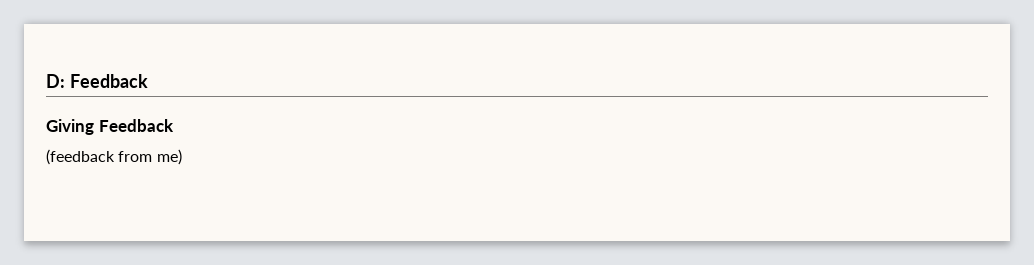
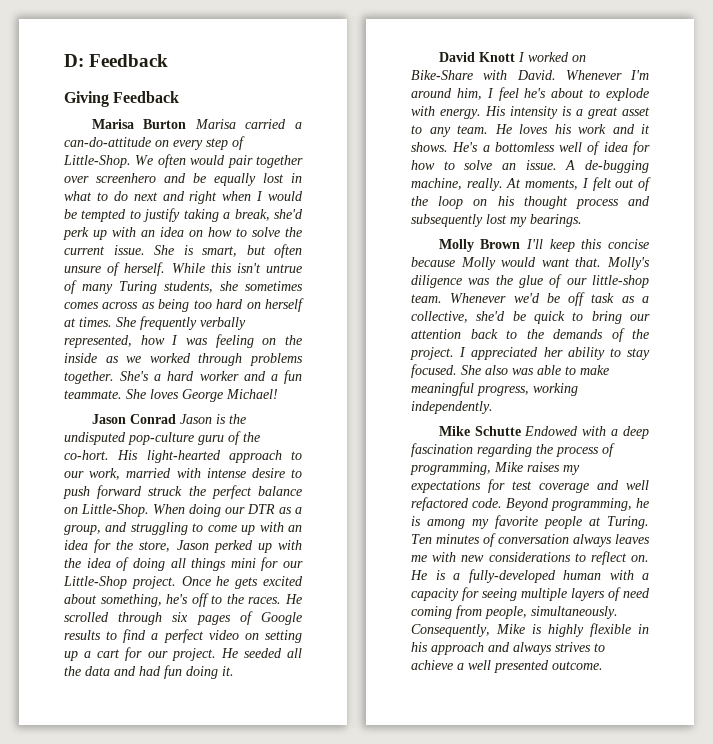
- (feedback from me)
+ Marisa Burton Marisa carried a can-do-attitude on every step of Little-Shop. We often would pair together over screenhero and be equally lost in what to do next and right when I would be tempted to justify taking a break, she'd perk up with an idea on how to solve the current issue. She is smart, but often unsure of herself. While this isn't untrue of many Turing students, she sometimes comes across as being too hard on herself at times. She frequently verbally represented, how I was feeling on the inside as we worked through problems together. She's a hard worker and a fun teammate. She loves George Michael!
+ Jason Conrad Jason is the undisputed pop-culture guru of the co-hort. His light-hearted approach to our work, married with intense desire to push forward struck the perfect balance on Little-Shop. When doing our DTR as a group, and struggling to come up with an idea for the store, Jason perked up with the idea of doing all things mini for our Little-Shop project. Once he gets excited about something, he's off to the races. He scrolled through six pages of Google results to find a perfect video on setting up a cart for our project. He seeded all the data and had fun doing it.
+ David Knott I worked on Bike-Share with David. Whenever I'm around him, I feel he's about to explode with energy. His intensity is a great asset to any team. He loves his work and it shows. He's a bottomless well of idea for how to solve an issue. A de-bugging machine, really. At moments, I felt out of the loop on his thought process and subsequently lost my bearings.
+ Molly Brown I'll keep this concise because Molly would want that. Molly's diligence was the glue of our little-shop team. Whenever we'd be off task as a collective, she'd be quick to bring our attention back to the demands of the project. I appreciated her ability to stay focused. She also was able to make meaningful progress, working independently.
+ Mike Schutte Endowed with a deep fascination regarding the process of programming, Mike raises my expectations for test coverage and well refactored code. Beyond programming, he is among my favorite people at Turing. Ten minutes of conversation always leaves me with new considerations to reflect on. He is a fully-developed human with a capacity for seeing multiple layers of need coming from people, simultaneously. Consequently, Mike is highly flexible in his approach and always strives to achieve a well presented outcome.

